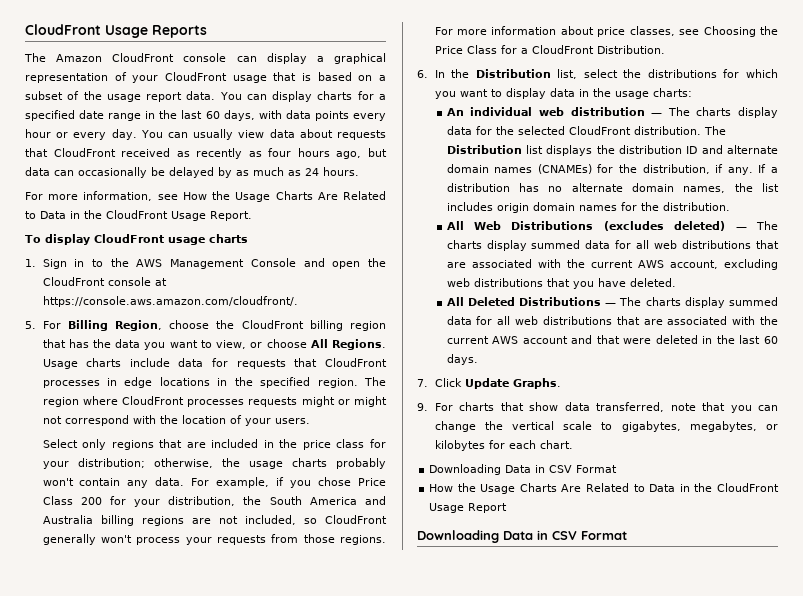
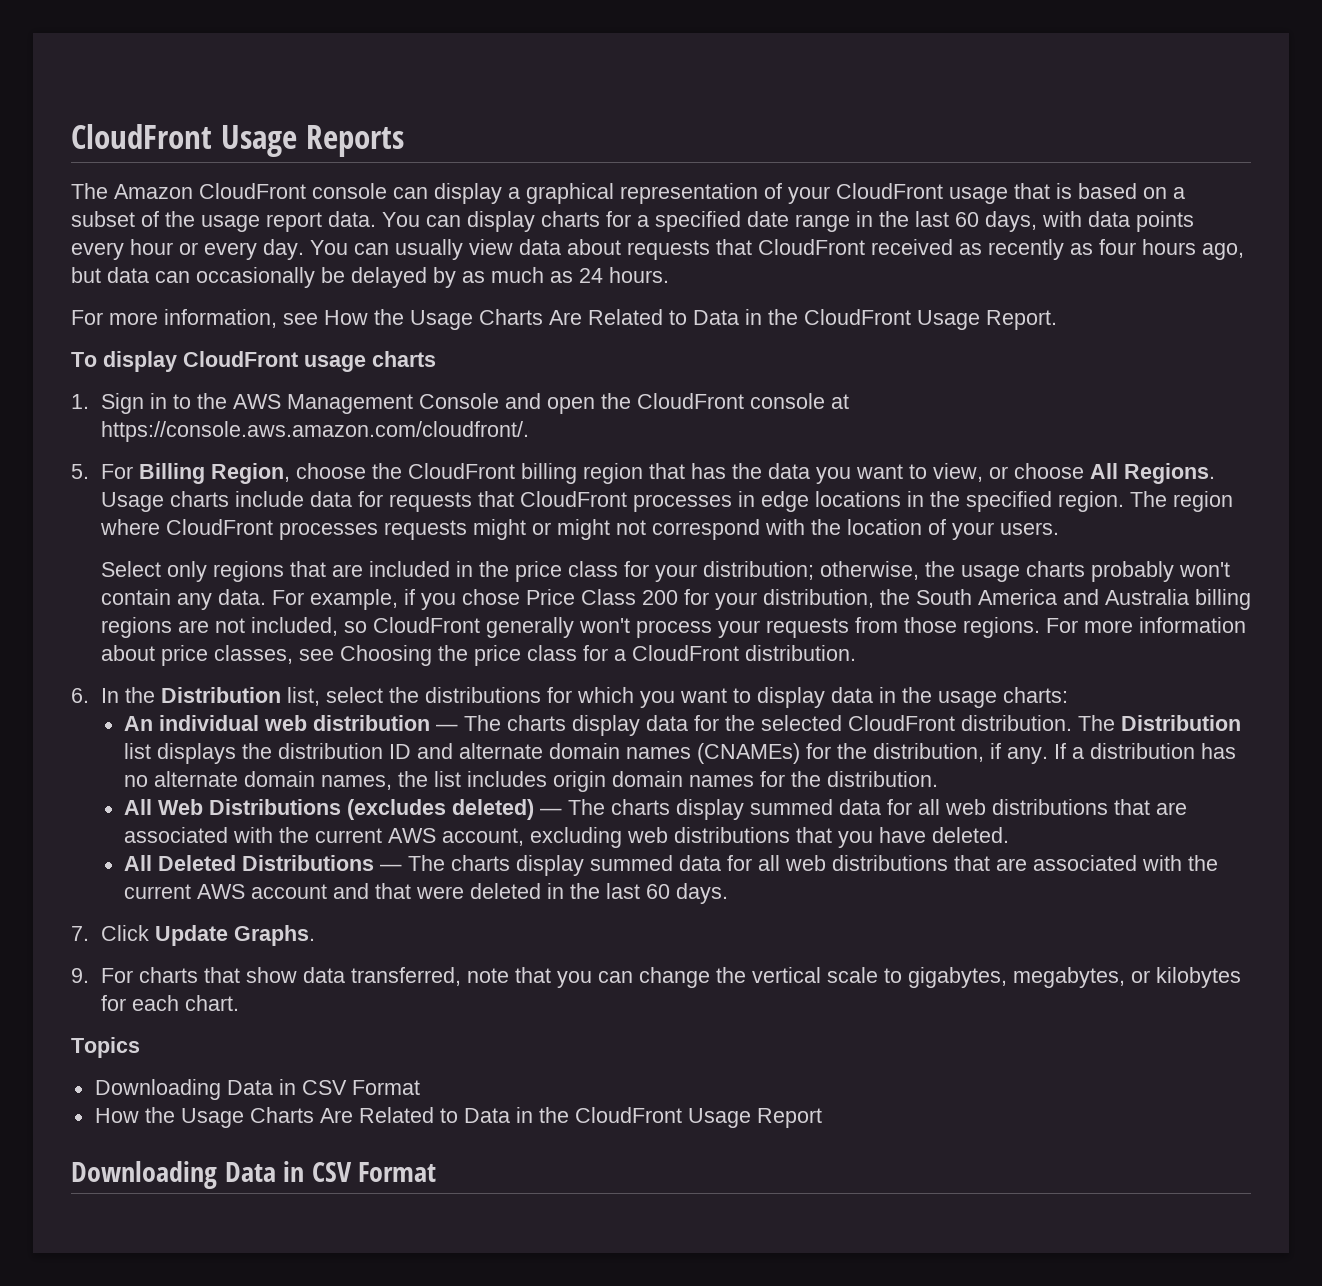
- For more information about price classes, see Choosing the Price Class for a CloudFront Distribution.
+ For more information about price classes, see Choosing the price class for a CloudFront distribution.
+ Topics

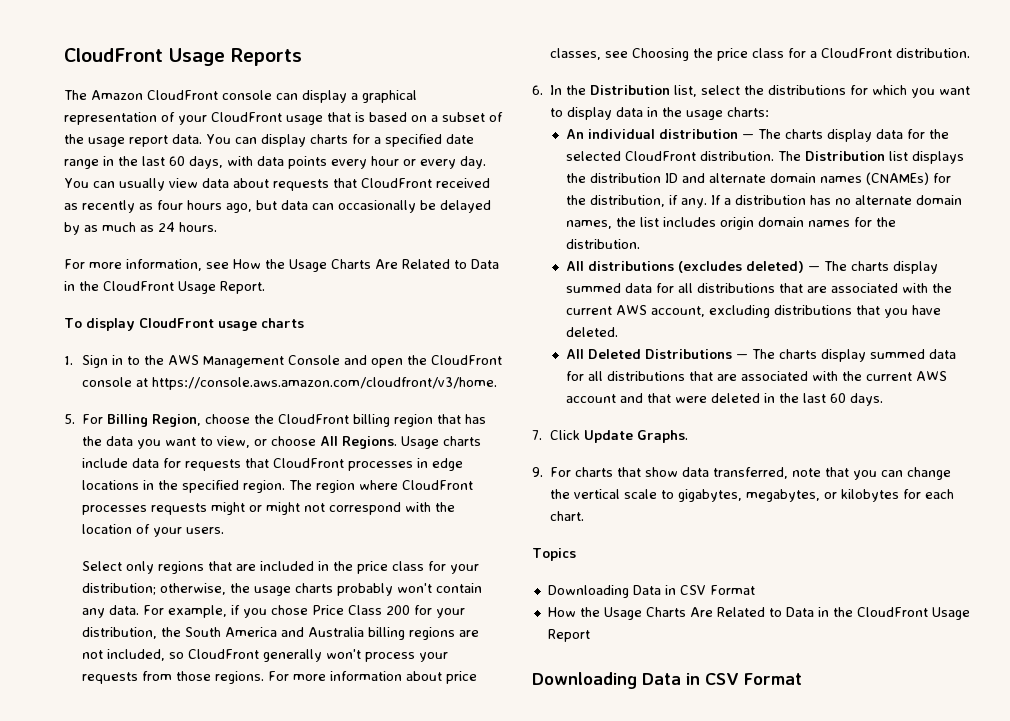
- 1. Sign in to the AWS Management Console and open the CloudFront console at https://console.aws.amazon.com/cloudfront/.
+ 1. Sign in to the AWS Management Console and open the CloudFront console at https://console.aws.amazon.com/cloudfront/v3/home.
- An individual web distribution — The charts display data for the selected CloudFront distribution.
+ An individual distribution — The charts display data for the selected CloudFront distribution.
- All Web Distributions (excludes deleted) — The charts display summed data for all web distributions that are associated with the current AWS account, excluding web distributions that you have deleted.
+ All distributions (excludes deleted) — The charts display summed data for all distributions that are associated with the current AWS account, excluding distributions that you have deleted.
- All Deleted Distributions — The charts display summed data for all web distributions that are associated with the current AWS account and that were deleted in the last 60 days.
+ All Deleted Distributions — The charts display summed data for all distributions that are associated with the current AWS account and that were deleted in the last 60 days.

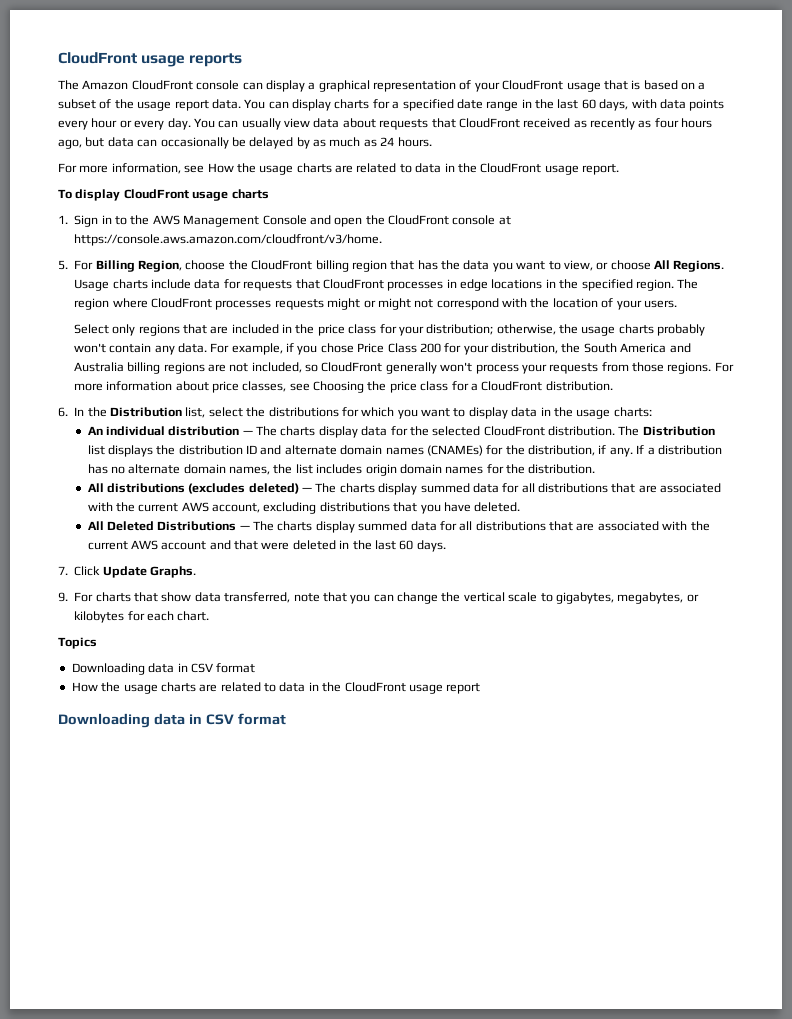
- CloudFront Usage Reports
+ CloudFront usage reports
- For more information, see How the Usage Charts Are Related to Data in the CloudFront Usage Report.
+ For more information, see How the usage charts are related to data in the CloudFront usage report.
  Topics
- Downloading Data in CSV Format
- How the Usage Charts Are Related to Data in the CloudFront Usage Report
- Downloading Data in CSV Format
+ Downloading data in CSV format
+ How the usage charts are related to data in the CloudFront usage report
+ Downloading data in CSV format

